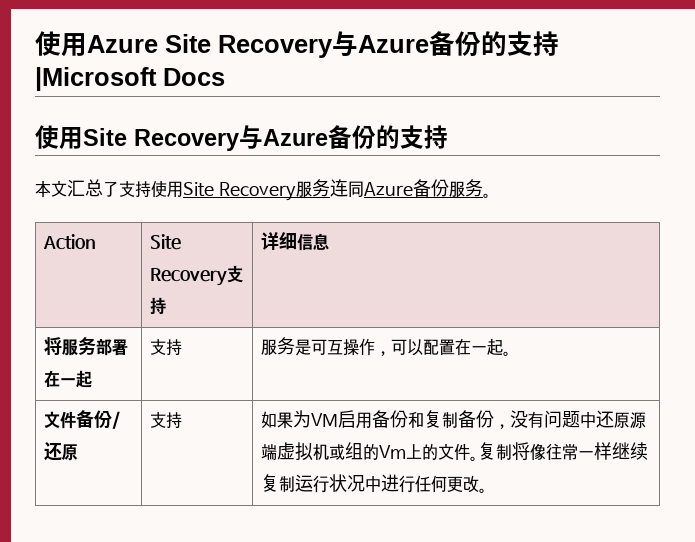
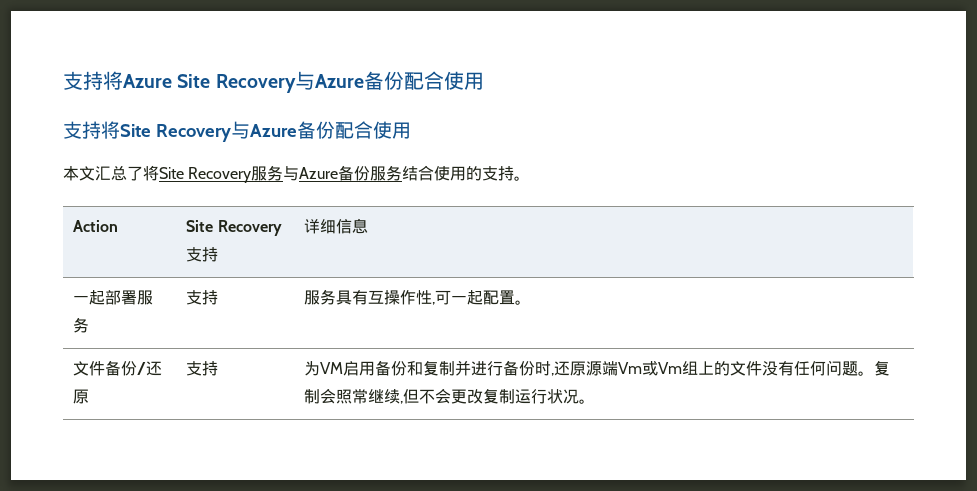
- 使用Azure Site Recovery与Azure备份的支持|Microsoft Docs
- 使用Site Recovery与Azure备份的支持
+ 支持将Azure Site Recovery与Azure备份配合使用
+ 支持将Site Recovery与Azure备份配合使用
- 本文汇总了支持使用Site Recovery服务连同Azure备份服务。
+ 本文汇总了将Site Recovery服务与Azure备份服务结合使用的支持。
- 将服务部署在一起 | 支持 | 服务是可互操作，可以配置在一起。
+ 一起部署服务 | 支持 | 服务具有互操作性,可一起配置。
- 文件备份/还原 | 支持 | 如果为VM启用备份和复制备份，没有问题中还原源端虚拟机或组的Vm上的文件。复制将像往常一样继续复制运行状况中进行任何更改。
+ 文件备份/还原 | 支持 | 为VM启用备份和复制并进行备份时,还原源端Vm或Vm组上的文件没有任何问题。复制会照常继续,但不会更改复制运行状况。

